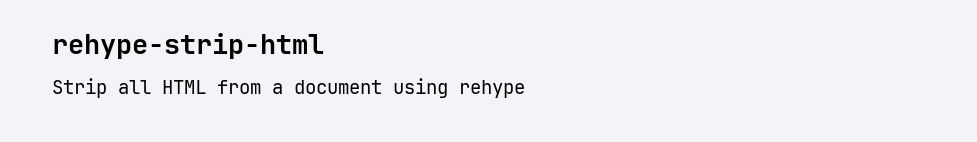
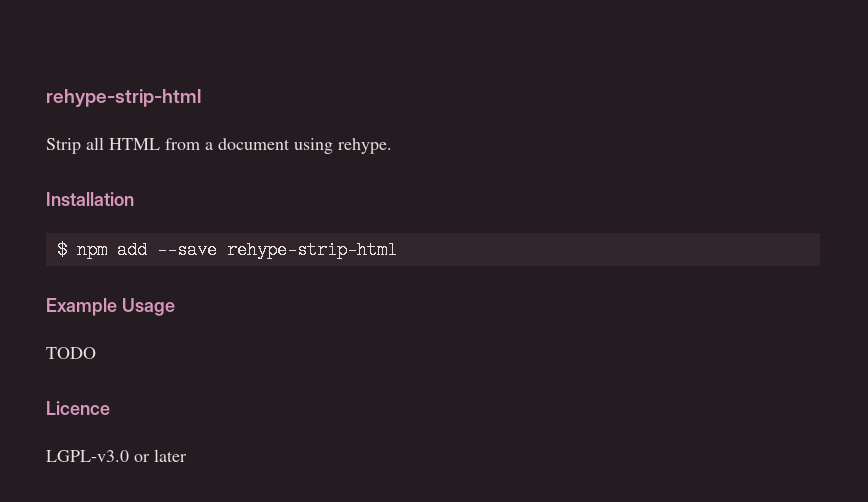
- Strip all HTML from a document using rehype
+ Strip all HTML from a document using rehype.
+ Installation
+ $ npm add --save rehype-strip-html
+ Example Usage
+ TODO
+ Licence
+ LGPL-v3.0 or later

